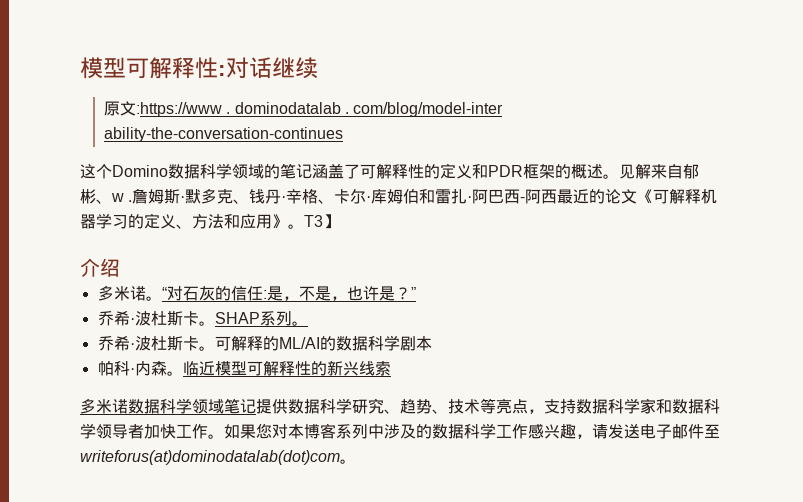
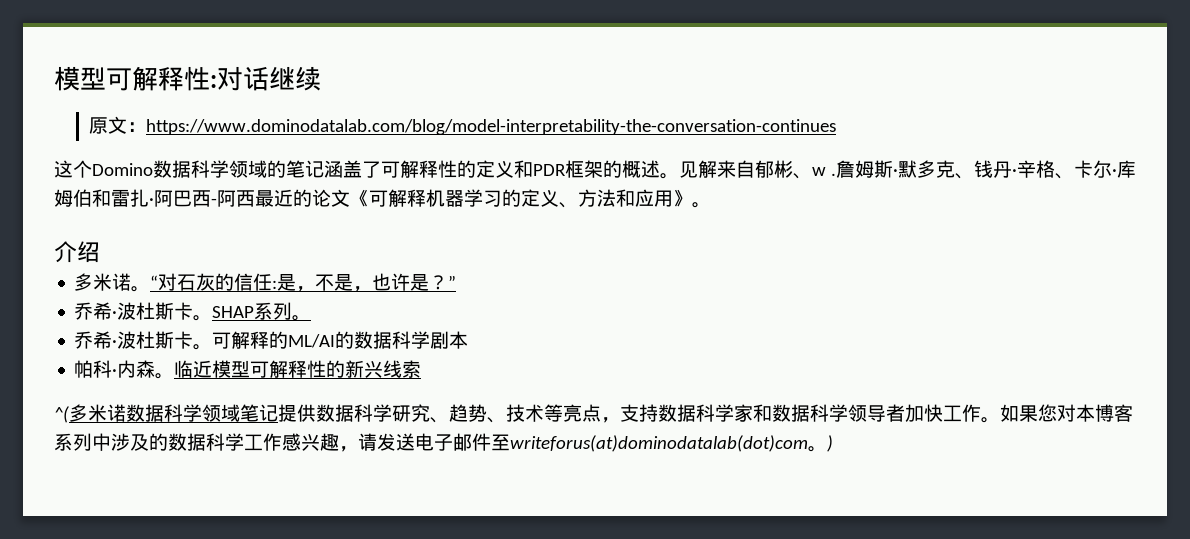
- 原文:https://www . dominodatalab . com/blog/model-inter ability-the-conversation-continues
+ 原文：https://www.dominodatalab.com/blog/model-interpretability-the-conversation-continues
- T3】
- 多米诺数据科学领域笔记提供数据科学研究、趋势、技术等亮点，支持数据科学家和数据科学领导者加快工作。
+ ^(多米诺数据科学领域笔记提供数据科学研究、趋势、技术等亮点，支持数据科学家和数据科学领导者加快工作。
- 如果您对本博客系列中涉及的数据科学工作感兴趣，请发送电子邮件至writeforus(at)dominodatalab(dot)com。
+ 如果您对本博客系列中涉及的数据科学工作感兴趣，请发送电子邮件至writeforus(at)dominodatalab(dot)com。)

